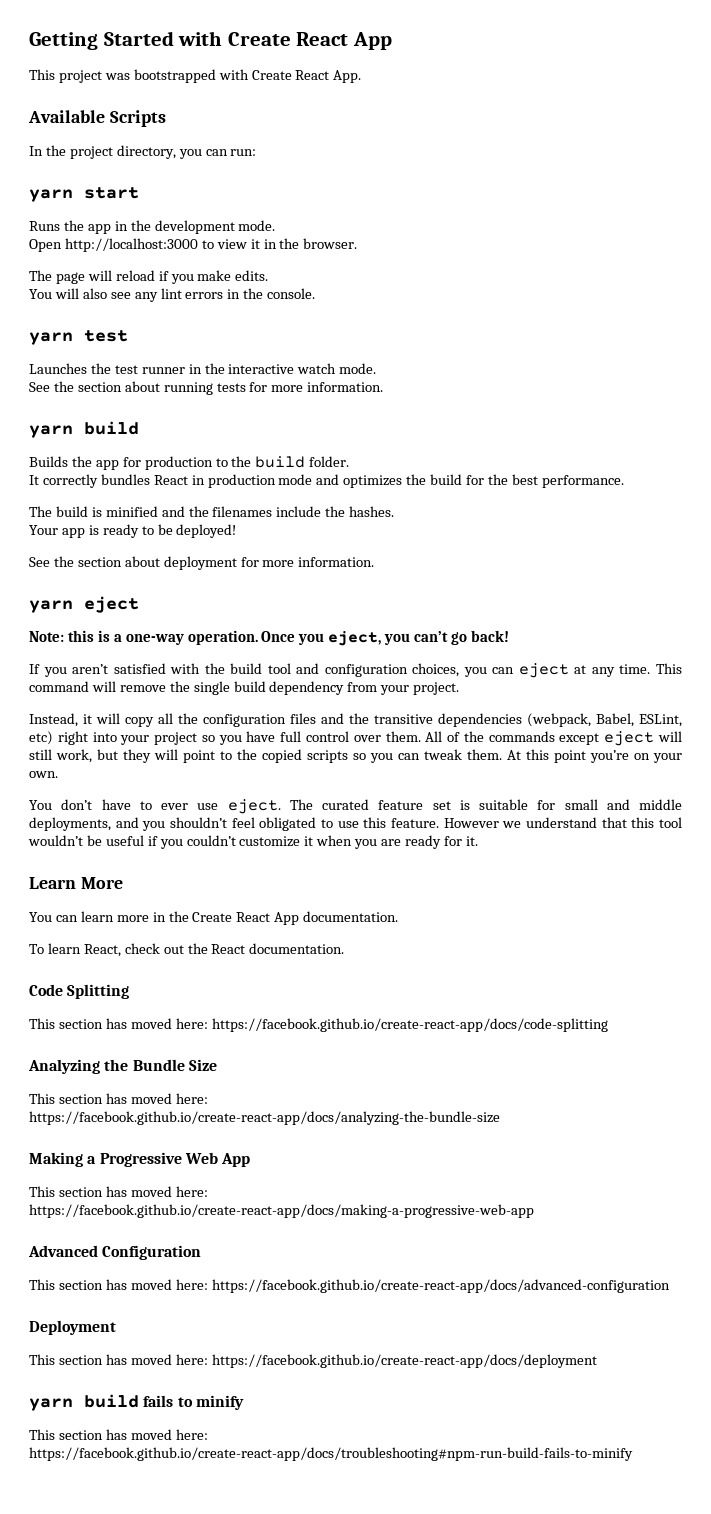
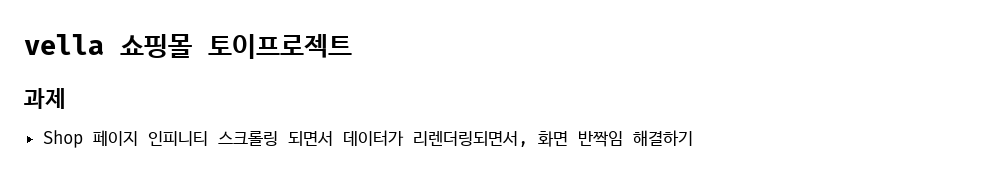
- Getting Started with Create React App
- This project was bootstrapped with Create React App.
- Available Scripts
- In the project directory, you can run:
- yarn start
- Runs the app in the development mode.
- Open http://localhost:3000 to view it in the browser.
- The page will reload if you make edits.
- You will also see any lint errors in the console.
- yarn test
- Launches the test runner in the interactive watch mode.
- See the section about running tests for more information.
- yarn build
- Builds the app for production to the build folder.
- It correctly bundles React in production mode and optimizes the build for the best performance.
- The build is minified and the filenames include the hashes.
- Your app is ready to be deployed!
- See the section about deployment for more information.
- yarn eject
- Note: this is a one-way operation. Once you eject, you can’t go back!
- If you aren’t satisfied with the build tool and configuration choices, you can eject at any time. This command will remove the single build dependency from your project.
- Instead, it will copy all the configuration files and the transitive dependencies (webpack, Babel, ESLint, etc) right into your project so you have full control over them. All of the commands except eject will still work, but they will point to the copied scripts so you can tweak them. At this point you’re on your own.
- You don’t have to ever use eject. The curated feature set is suitable for small and middle deployments, and you shouldn’t feel obligated to use this feature. However we understand that this tool wouldn’t be useful if you couldn’t customize it when you are ready for it.
- Learn More
- You can learn more in the Create React App documentation.
- To learn React, check out the React documentation.
- Code Splitting
- This section has moved here: https://facebook.github.io/create-react-app/docs/code-splitting
- Analyzing the Bundle Size
- This section has moved here: https://facebook.github.io/create-react-app/docs/analyzing-the-bundle-size
- Making a Progressive Web App
- This section has moved here: https://facebook.github.io/create-react-app/docs/making-a-progressive-web-app
- Advanced Configuration
- This section has moved here: https://facebook.github.io/create-react-app/docs/advanced-configuration
- Deployment
- This section has moved here: https://facebook.github.io/create-react-app/docs/deployment
- yarn build fails to minify
- This section has moved here: https://facebook.github.io/create-react-app/docs/troubleshooting#npm-run-build-fails-to-minify
+ vella 쇼핑몰 토이프로젝트
+ 과제
+ Shop 페이지 인피니티 스크롤링 되면서 데이터가 리렌더링되면서, 화면 반짝임 해결하기

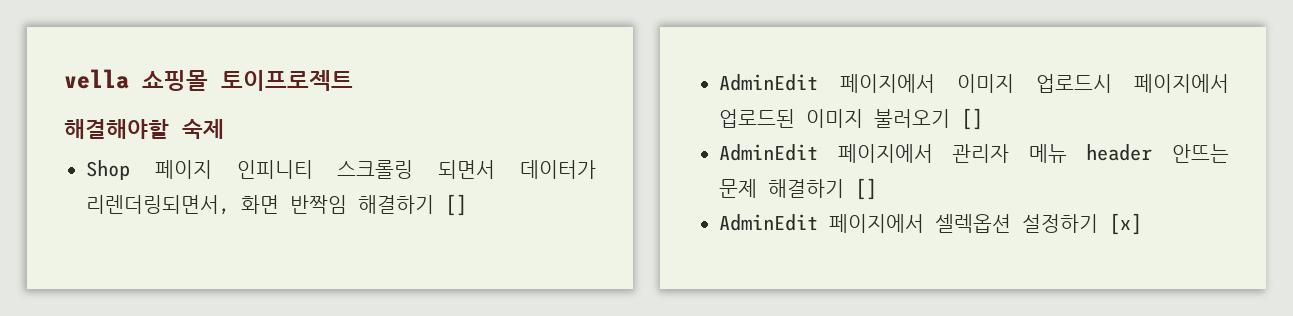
- 과제
+ 해결해야할 숙제
- Shop 페이지 인피니티 스크롤링 되면서 데이터가 리렌더링되면서, 화면 반짝임 해결하기
+ Shop 페이지 인피니티 스크롤링 되면서 데이터가 리렌더링되면서, 화면 반짝임 해결하기 []
+ AdminEdit 페이지에서 이미지 업로드시 페이지에서 업로드된 이미지 불러오기 []
+ AdminEdit 페이지에서 관리자 메뉴 header 안뜨는 문제 해결하기 []
+ AdminEdit 페이지에서 셀렉옵션 설정하기 [x]

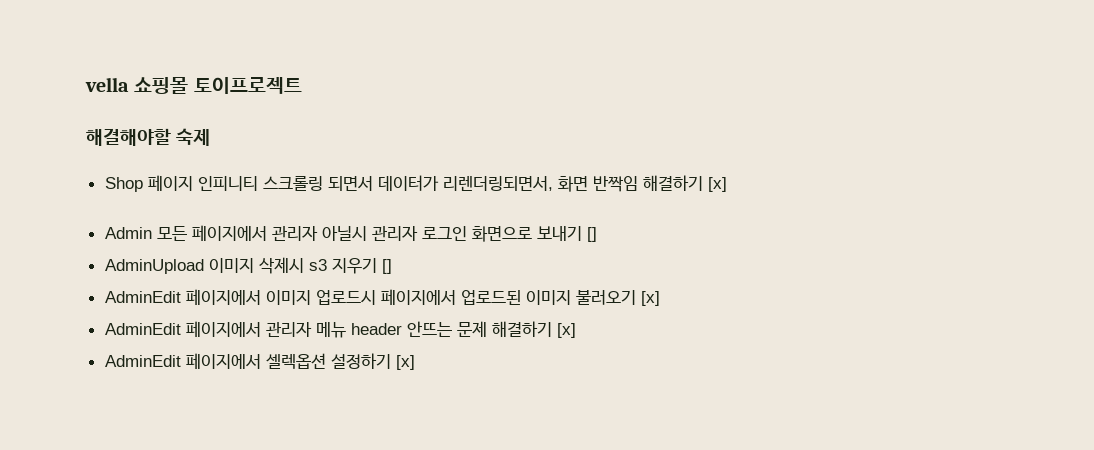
- Shop 페이지 인피니티 스크롤링 되면서 데이터가 리렌더링되면서, 화면 반짝임 해결하기 []
+ Shop 페이지 인피니티 스크롤링 되면서 데이터가 리렌더링되면서, 화면 반짝임 해결하기 [x]
+ Admin 모든 페이지에서 관리자 아닐시 관리자 로그인 화면으로 보내기 []
+ AdminUpload 이미지 삭제시 s3 지우기 []
- AdminEdit 페이지에서 이미지 업로드시 페이지에서 업로드된 이미지 불러오기 []
+ AdminEdit 페이지에서 이미지 업로드시 페이지에서 업로드된 이미지 불러오기 [x]
- AdminEdit 페이지에서 관리자 메뉴 header 안뜨는 문제 해결하기 []
+ AdminEdit 페이지에서 관리자 메뉴 header 안뜨는 문제 해결하기 [x]

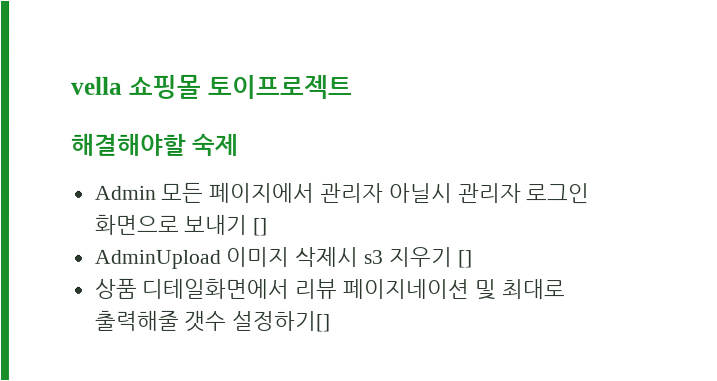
- Shop 페이지 인피니티 스크롤링 되면서 데이터가 리렌더링되면서, 화면 반짝임 해결하기 [x]
- AdminEdit 페이지에서 이미지 업로드시 페이지에서 업로드된 이미지 불러오기 [x]
- AdminEdit 페이지에서 관리자 메뉴 header 안뜨는 문제 해결하기 [x]
- AdminEdit 페이지에서 셀렉옵션 설정하기 [x]
+ 상품 디테일화면에서 리뷰 페이지네이션 및 최대로 출력해줄 갯수 설정하기[]

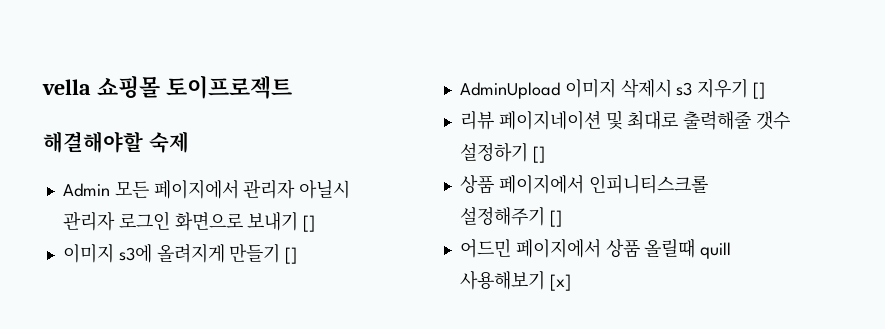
+ 이미지 s3에 올려지게 만들기 []
- 상품 디테일화면에서 리뷰 페이지네이션 및 최대로 출력해줄 갯수 설정하기[]
+ 리뷰 페이지네이션 및 최대로 출력해줄 갯수 설정하기 []
+ 상품 페이지에서 인피니티스크롤 설정해주기 []
+ 어드민 페이지에서 상품 올릴때 quill 사용해보기 [x]

